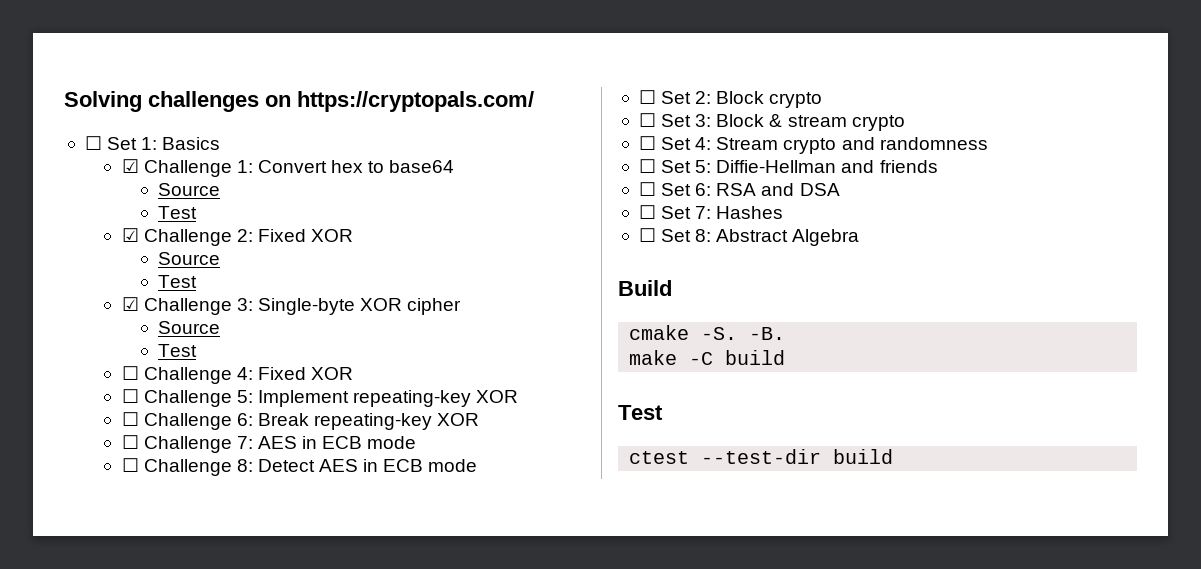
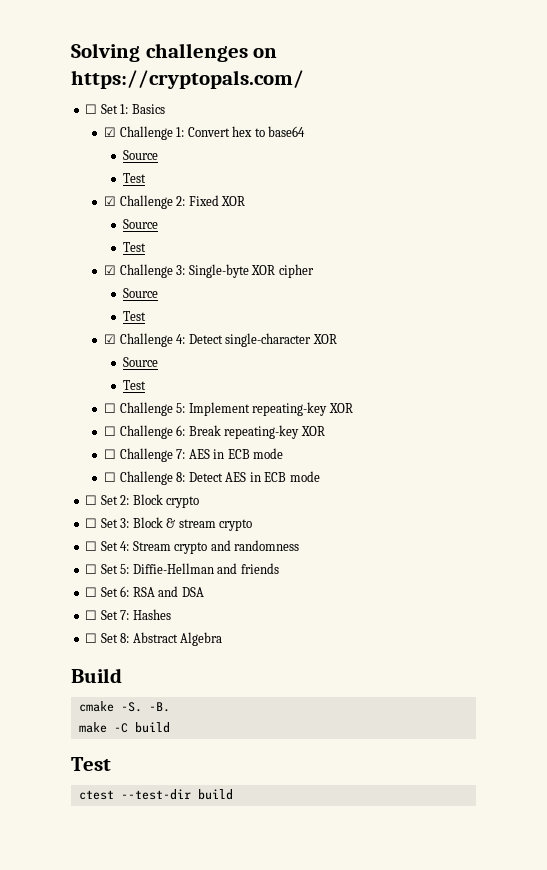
- ☐ Challenge 4: Fixed XOR
+ ☑ Challenge 4: Detect single-character XOR
+ Source
+ Test

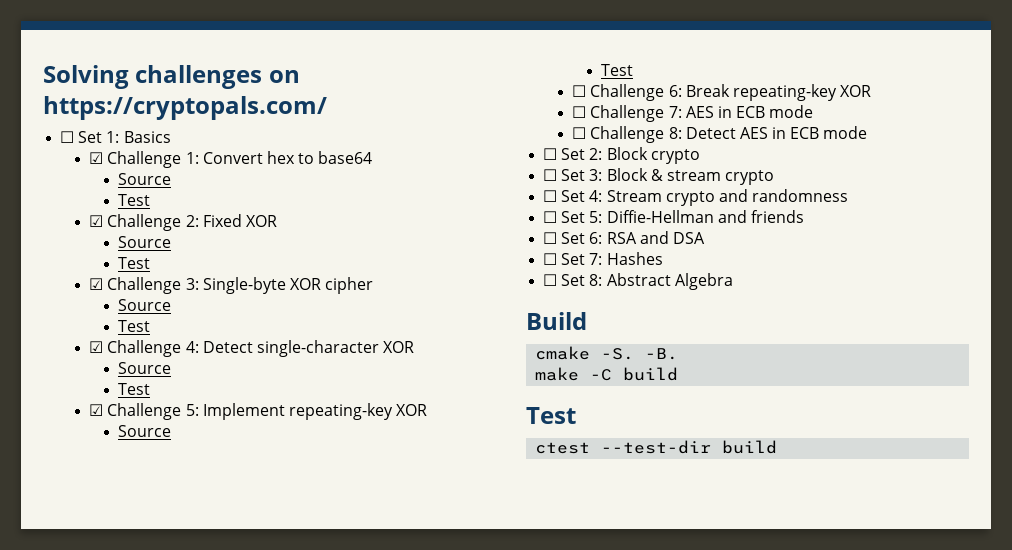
- ☐ Challenge 5: Implement repeating-key XOR
+ ☑ Challenge 5: Implement repeating-key XOR
+ Source
+ Test

